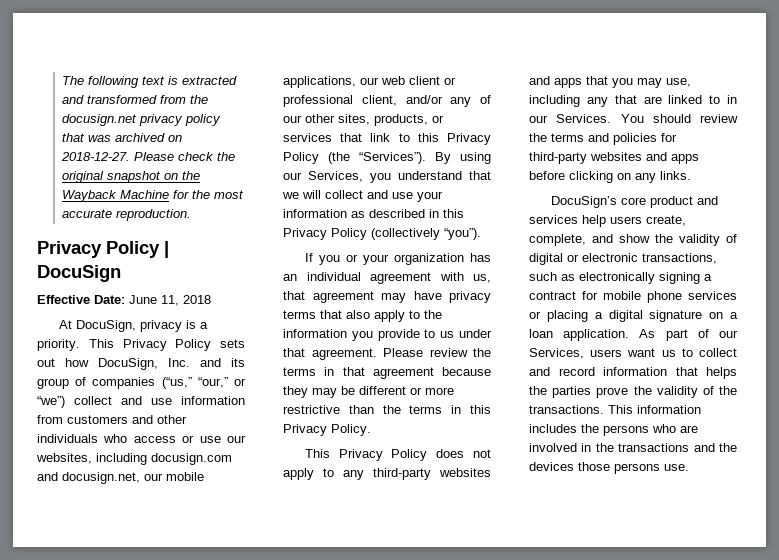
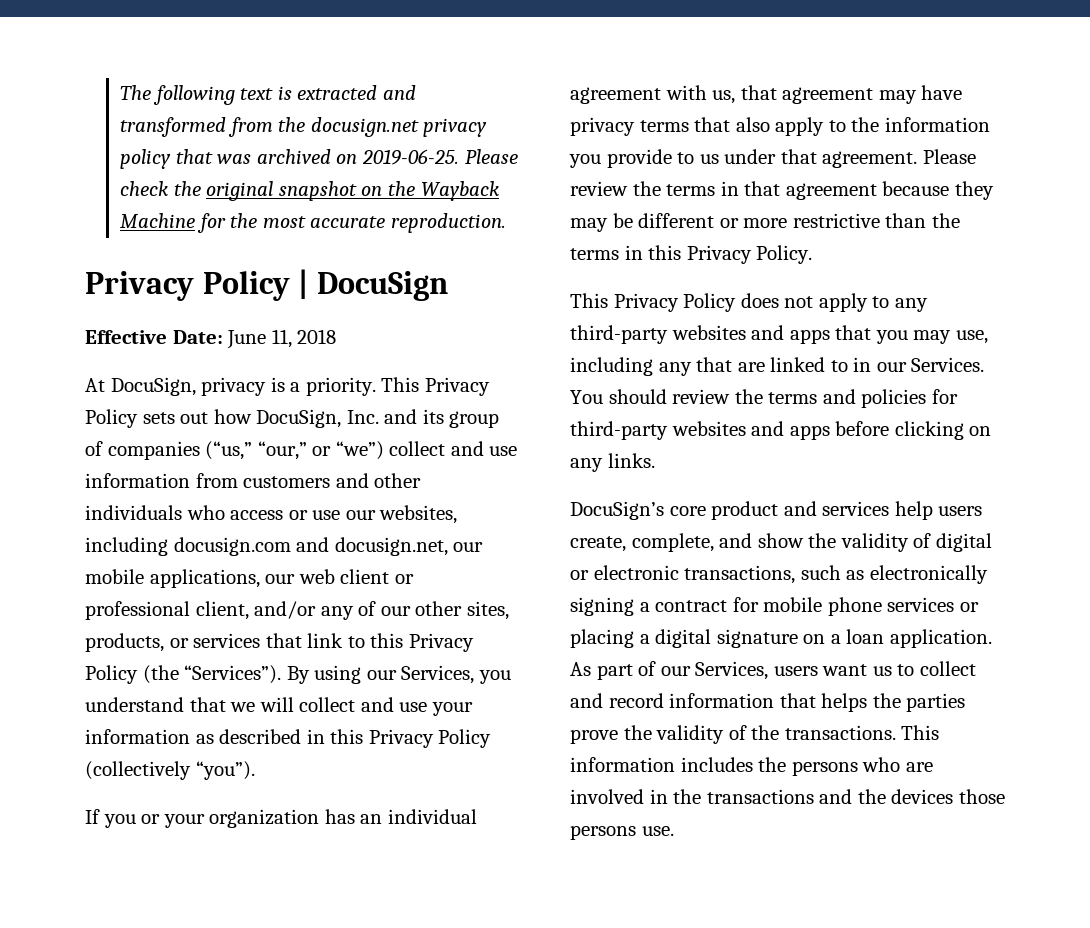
- The following text is extracted and transformed from the docusign.net privacy policy that was archived on 2018-12-27.
+ The following text is extracted and transformed from the docusign.net privacy policy that was archived on 2019-06-25.

